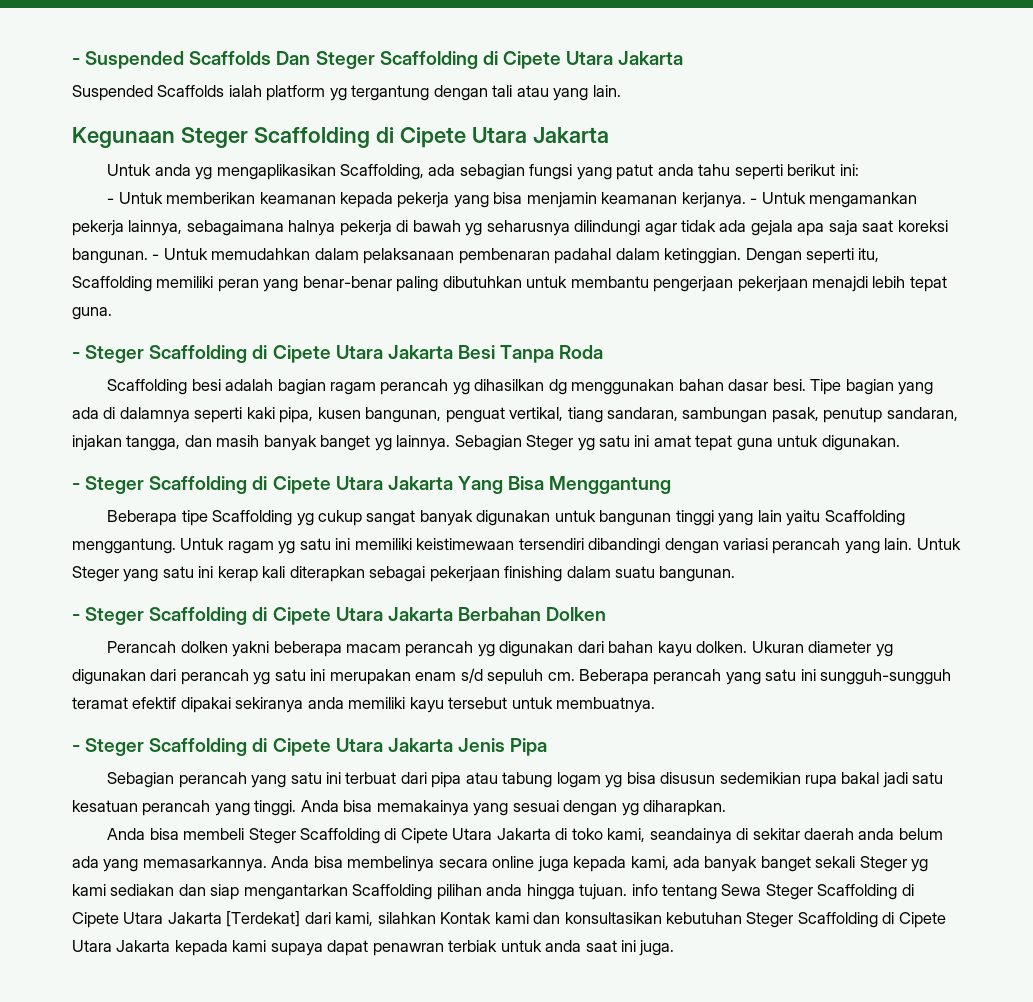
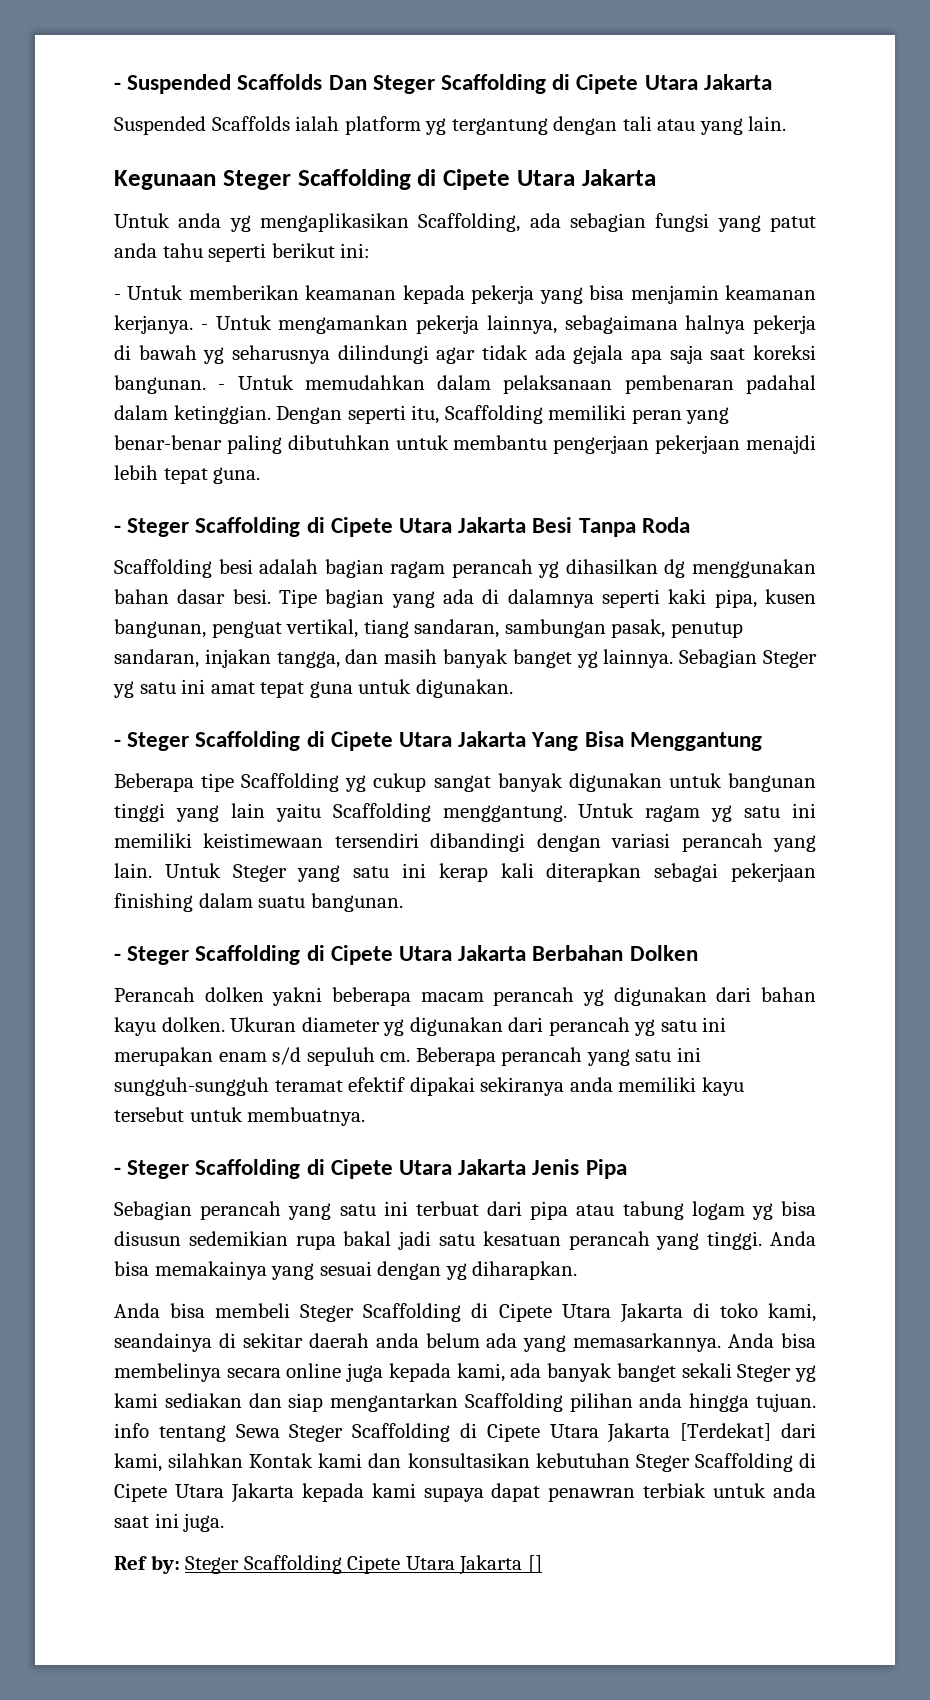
+ Ref by: Steger Scaffolding Cipete Utara Jakarta []

